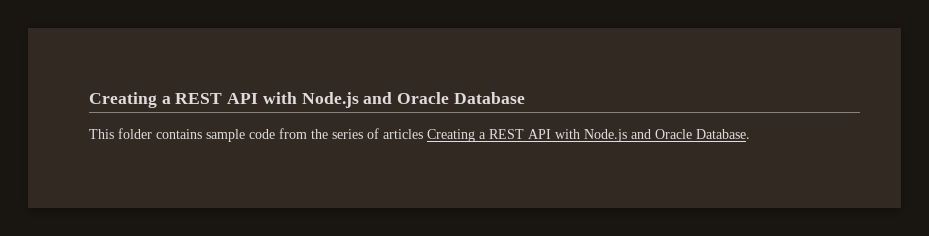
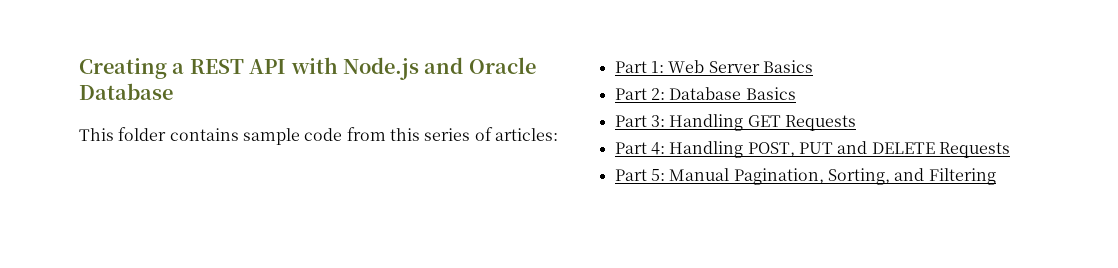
- This folder contains sample code from the series of articles Creating a REST API with Node.js and Oracle Database.
+ This folder contains sample code from this series of articles:
+ Part 1: Web Server Basics
+ Part 2: Database Basics
+ Part 3: Handling GET Requests
+ Part 4: Handling POST, PUT and DELETE Requests
+ Part 5: Manual Pagination, Sorting, and Filtering

